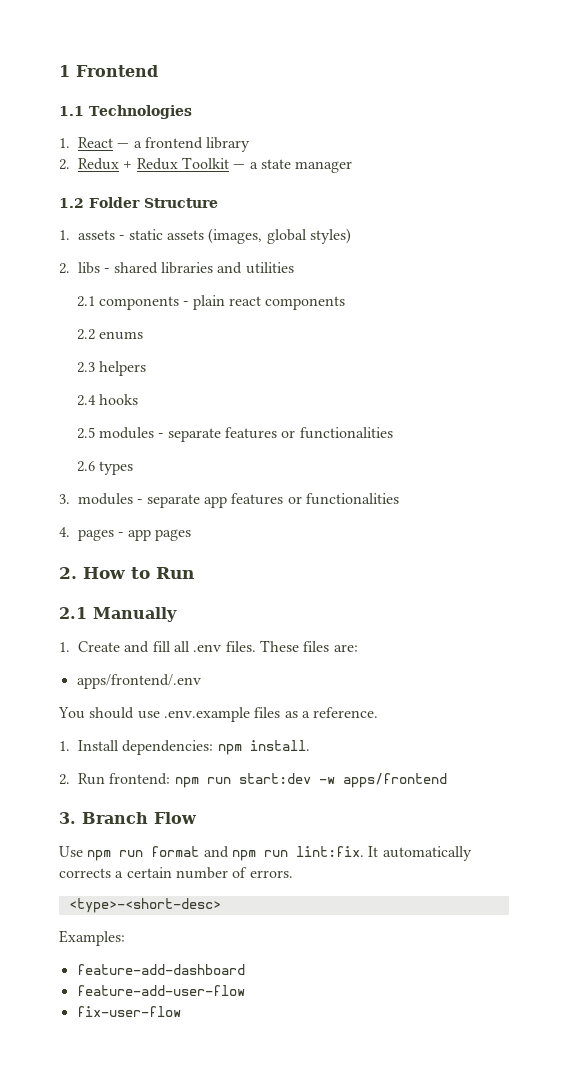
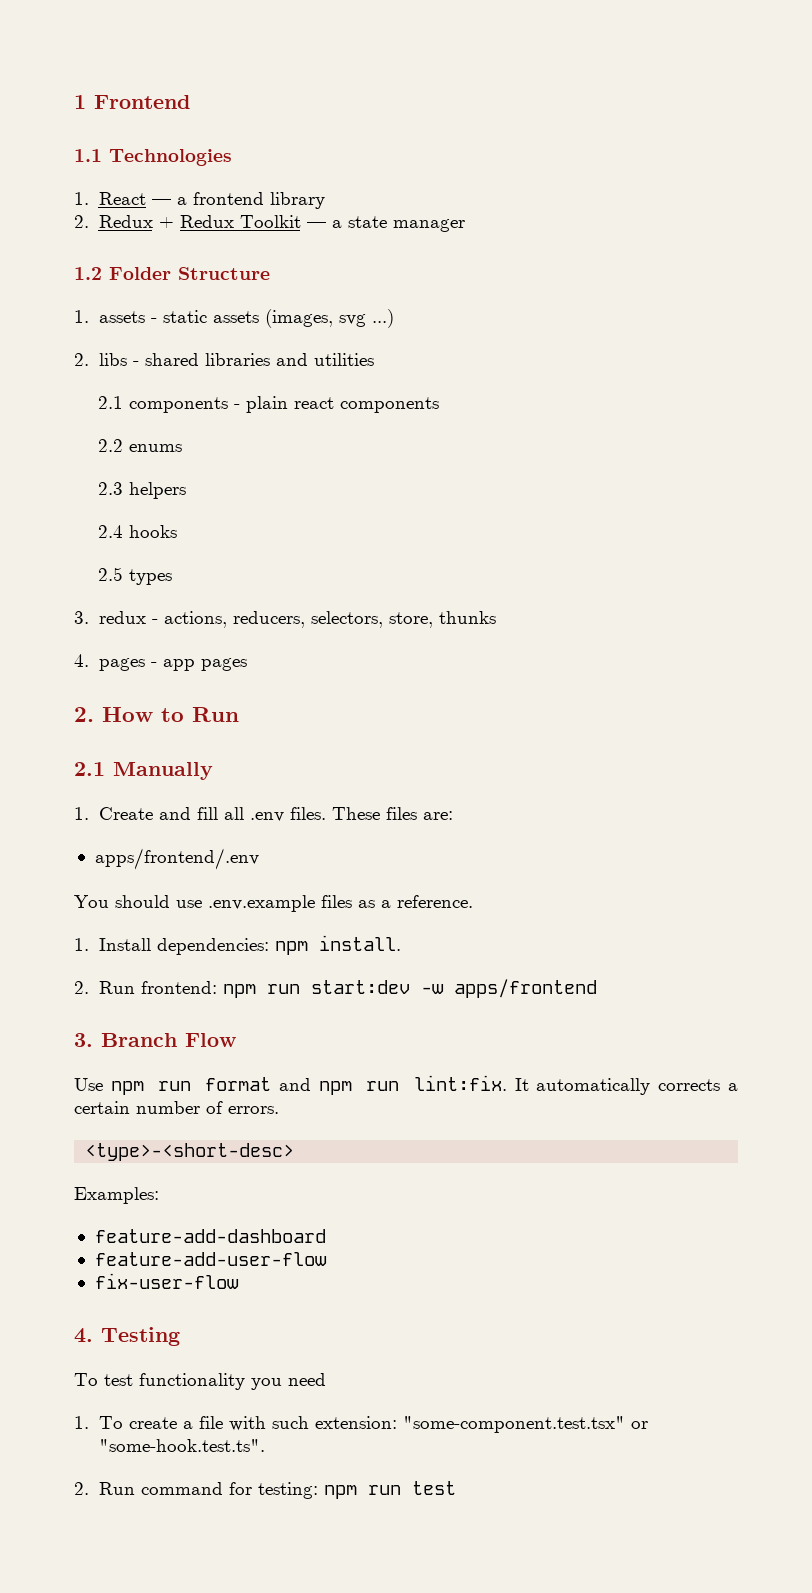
- 1. assets - static assets (images, global styles)
+ 1. assets - static assets (images, svg ...)
- 2.5 modules - separate features or functionalities
- 2.6 types
- 3. modules - separate app features or functionalities
+ 2.5 types
+ 3. redux - actions, reducers, selectors, store, thunks
+ 4. Testing
+ To test functionality you need
+ 1. To create a file with such extension: "some-component.test.tsx" or "some-hook.test.ts".
+ 2. Run command for testing: npm run test

